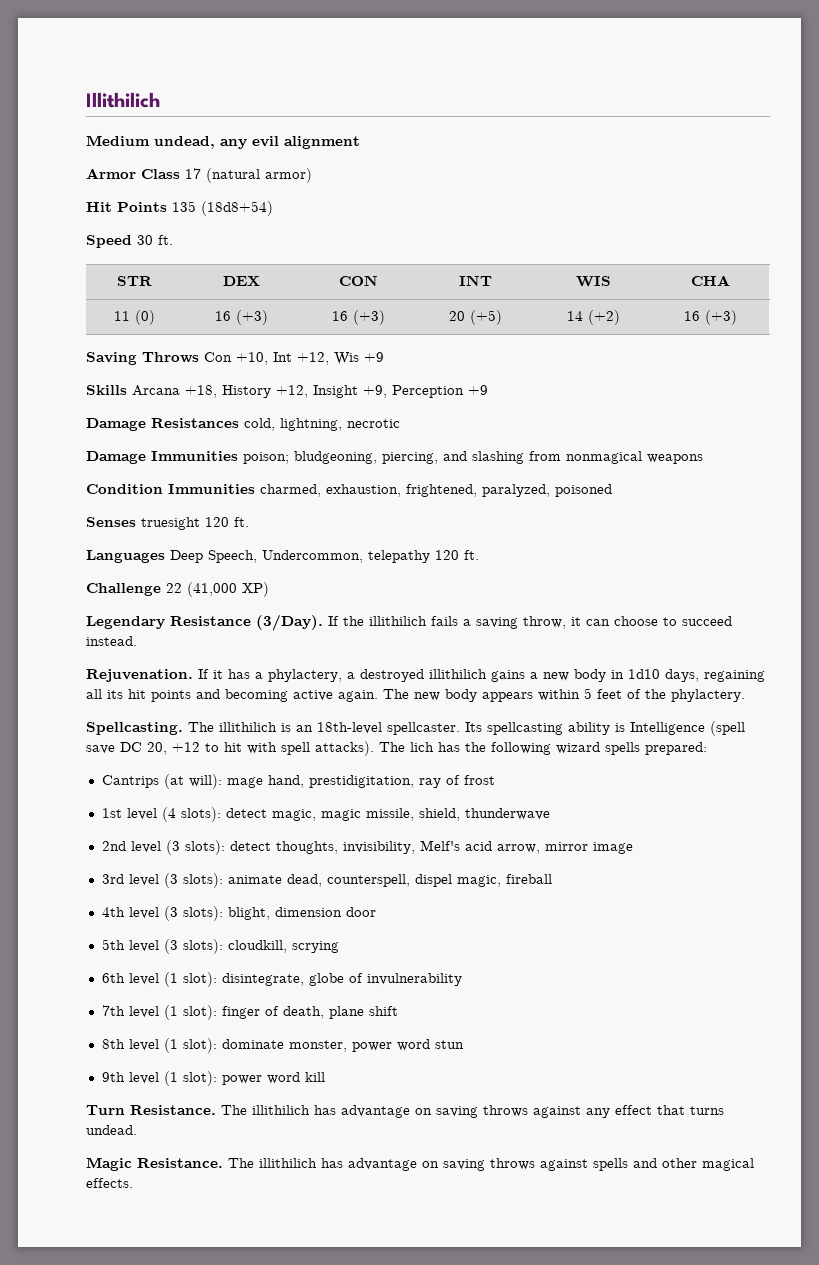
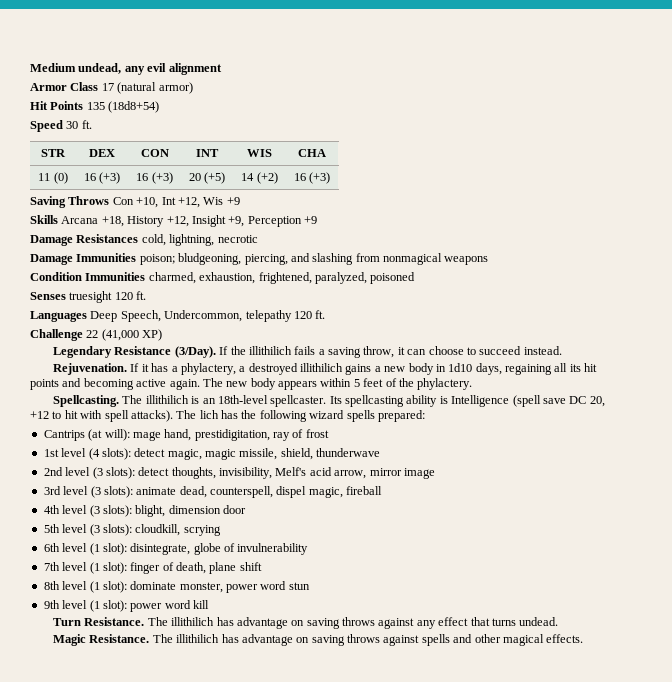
- Illithilich

